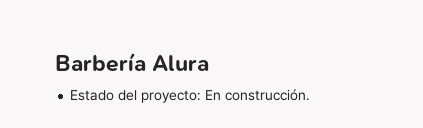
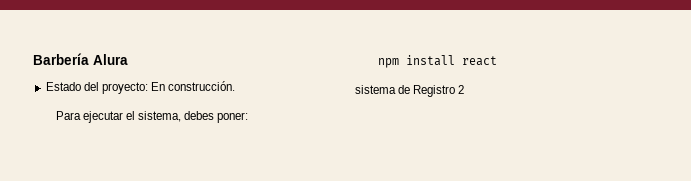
+ Para ejecutar el sistema, debes poner:
+ npm install react
+ sistema de Registro 2

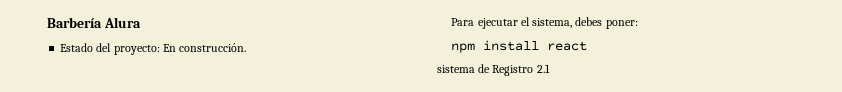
- sistema de Registro 2
+ sistema de Registro 2.1

